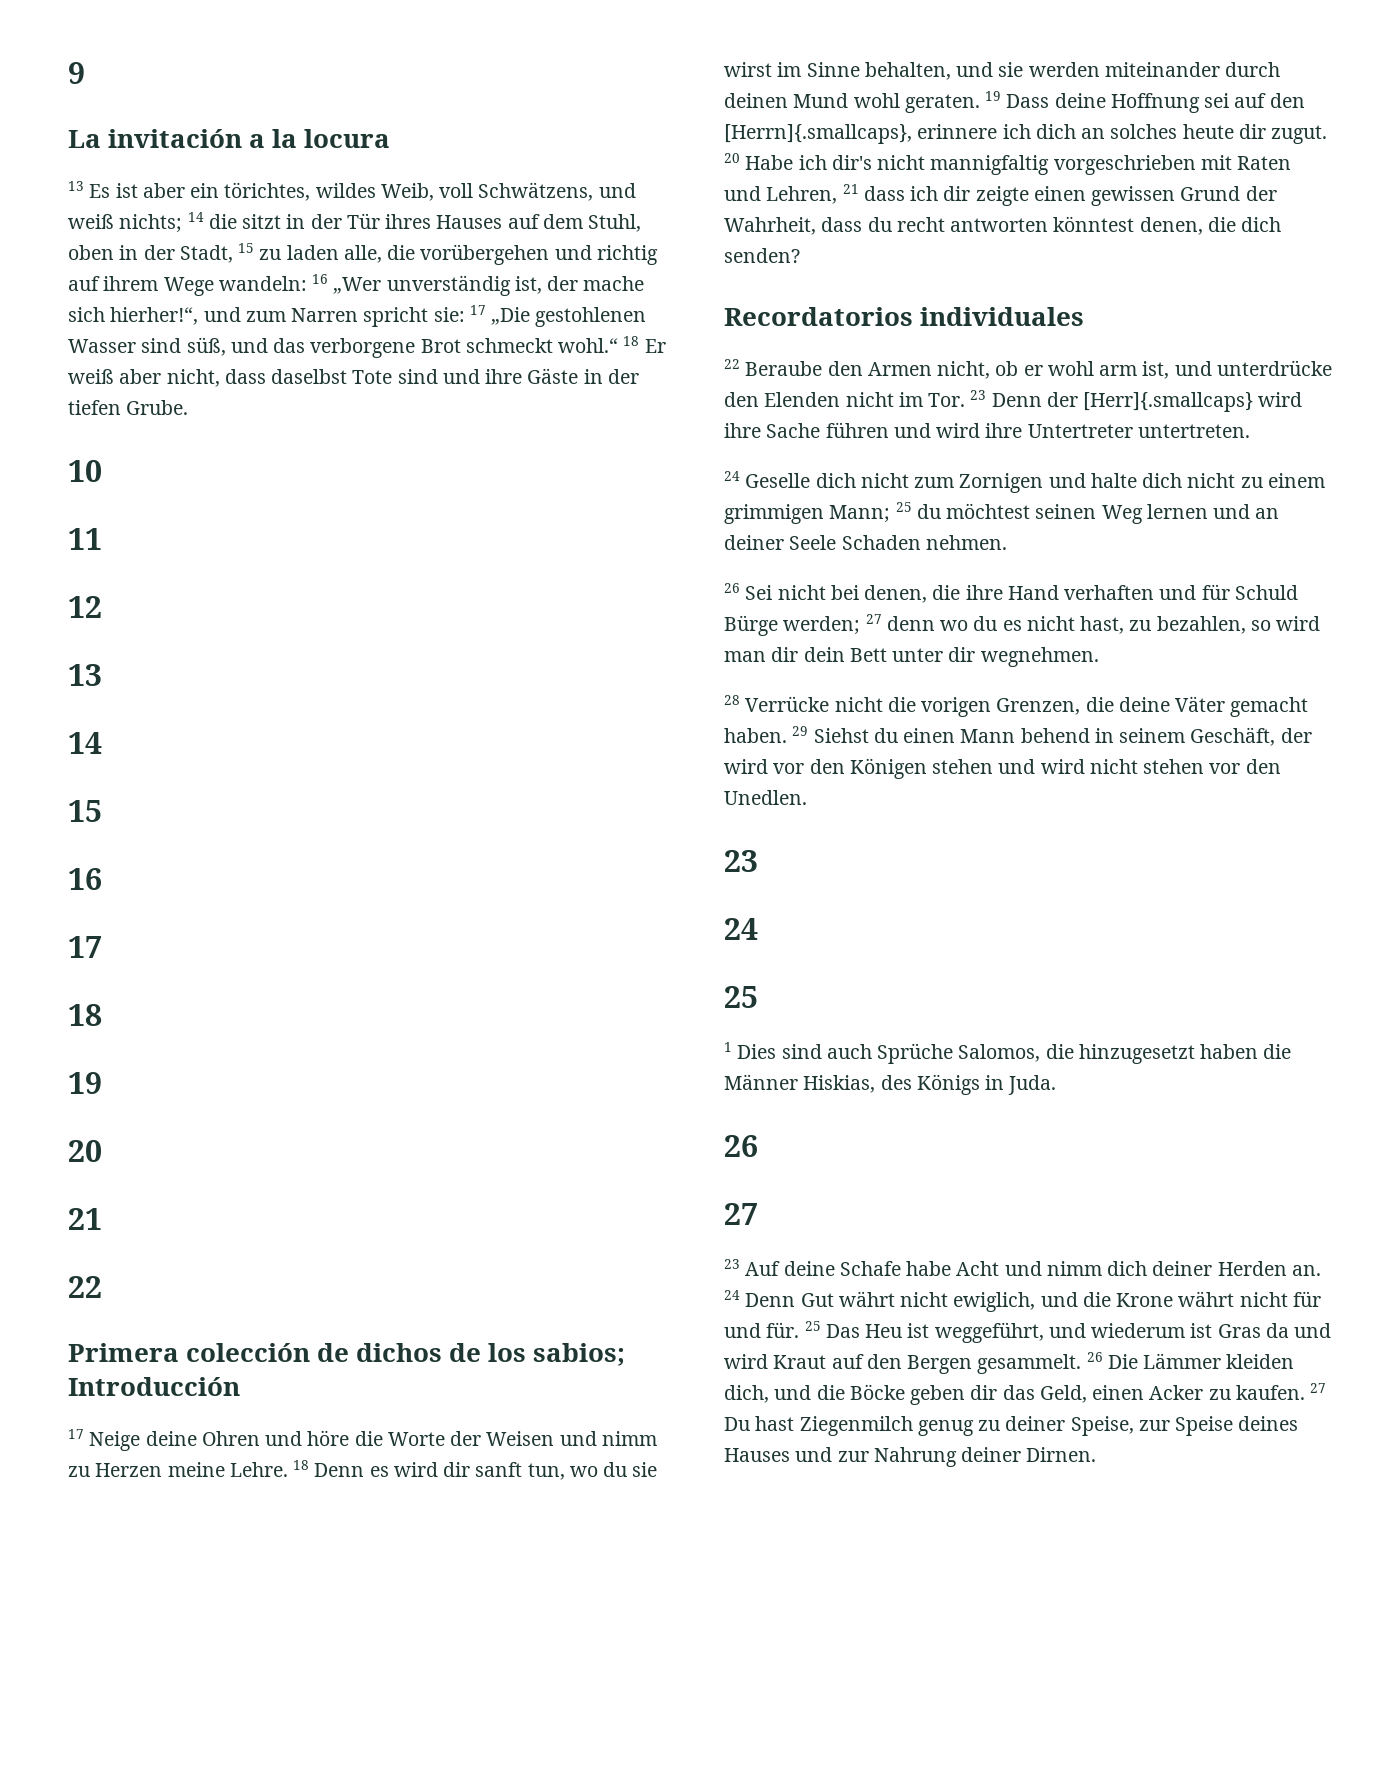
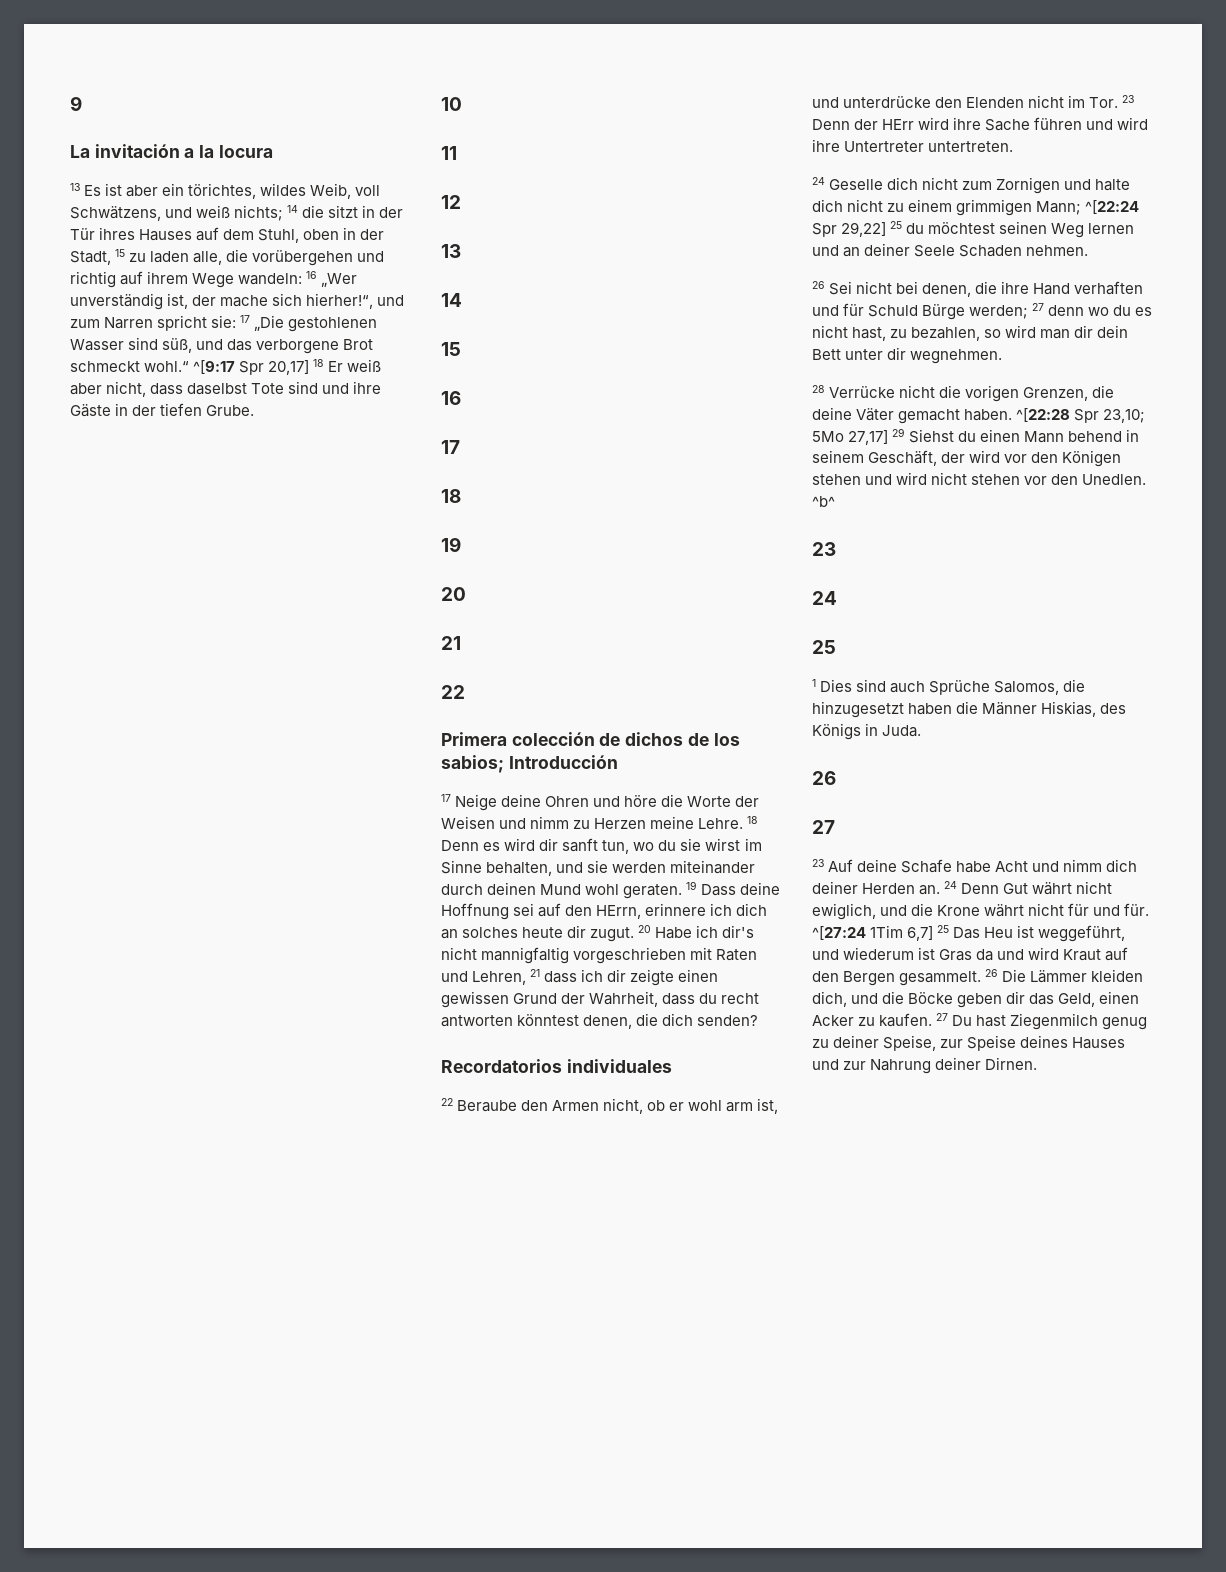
- 17 „Die gestohlenen Wasser sind süß, und das verborgene Brot schmeckt wohl.“ 18 Er weiß aber nicht, dass daselbst Tote sind und ihre Gäste in der tiefen Grube.
+ 17 „Die gestohlenen Wasser sind süß, und das verborgene Brot schmeckt wohl.“ ^[9:17 Spr 20,17] 18 Er weiß aber nicht, dass daselbst Tote sind und ihre Gäste in der tiefen Grube.
- 19 Dass deine Hoffnung sei auf den [Herrn]{.smallcaps}, erinnere ich dich an solches heute dir zugut.
+ 19 Dass deine Hoffnung sei auf den HErrn, erinnere ich dich an solches heute dir zugut.
- 22 Beraube den Armen nicht, ob er wohl arm ist, und unterdrücke den Elenden nicht im Tor. 23 Denn der [Herr]{.smallcaps} wird ihre Sache führen und wird ihre Untertreter untertreten.
+ 22 Beraube den Armen nicht, ob er wohl arm ist, und unterdrücke den Elenden nicht im Tor. 23 Denn der HErr wird ihre Sache führen und wird ihre Untertreter untertreten.
- 24 Geselle dich nicht zum Zornigen und halte dich nicht zu einem grimmigen Mann; 25 du möchtest seinen Weg lernen und an deiner Seele Schaden nehmen.
+ 24 Geselle dich nicht zum Zornigen und halte dich nicht zu einem grimmigen Mann; ^[22:24 Spr 29,22] 25 du möchtest seinen Weg lernen und an deiner Seele Schaden nehmen.
- 29 Siehst du einen Mann behend in seinem Geschäft, der wird vor den Königen stehen und wird nicht stehen vor den Unedlen.
+ ^[22:28 Spr 23,10; 5Mo 27,17] 29 Siehst du einen Mann behend in seinem Geschäft, der wird vor den Königen stehen und wird nicht stehen vor den Unedlen. ^b^
- 25 Das Heu ist weggeführt, und wiederum ist Gras da und wird Kraut auf den Bergen gesammelt.
+ ^[27:24 1Tim 6,7] 25 Das Heu ist weggeführt, und wiederum ist Gras da und wird Kraut auf den Bergen gesammelt.

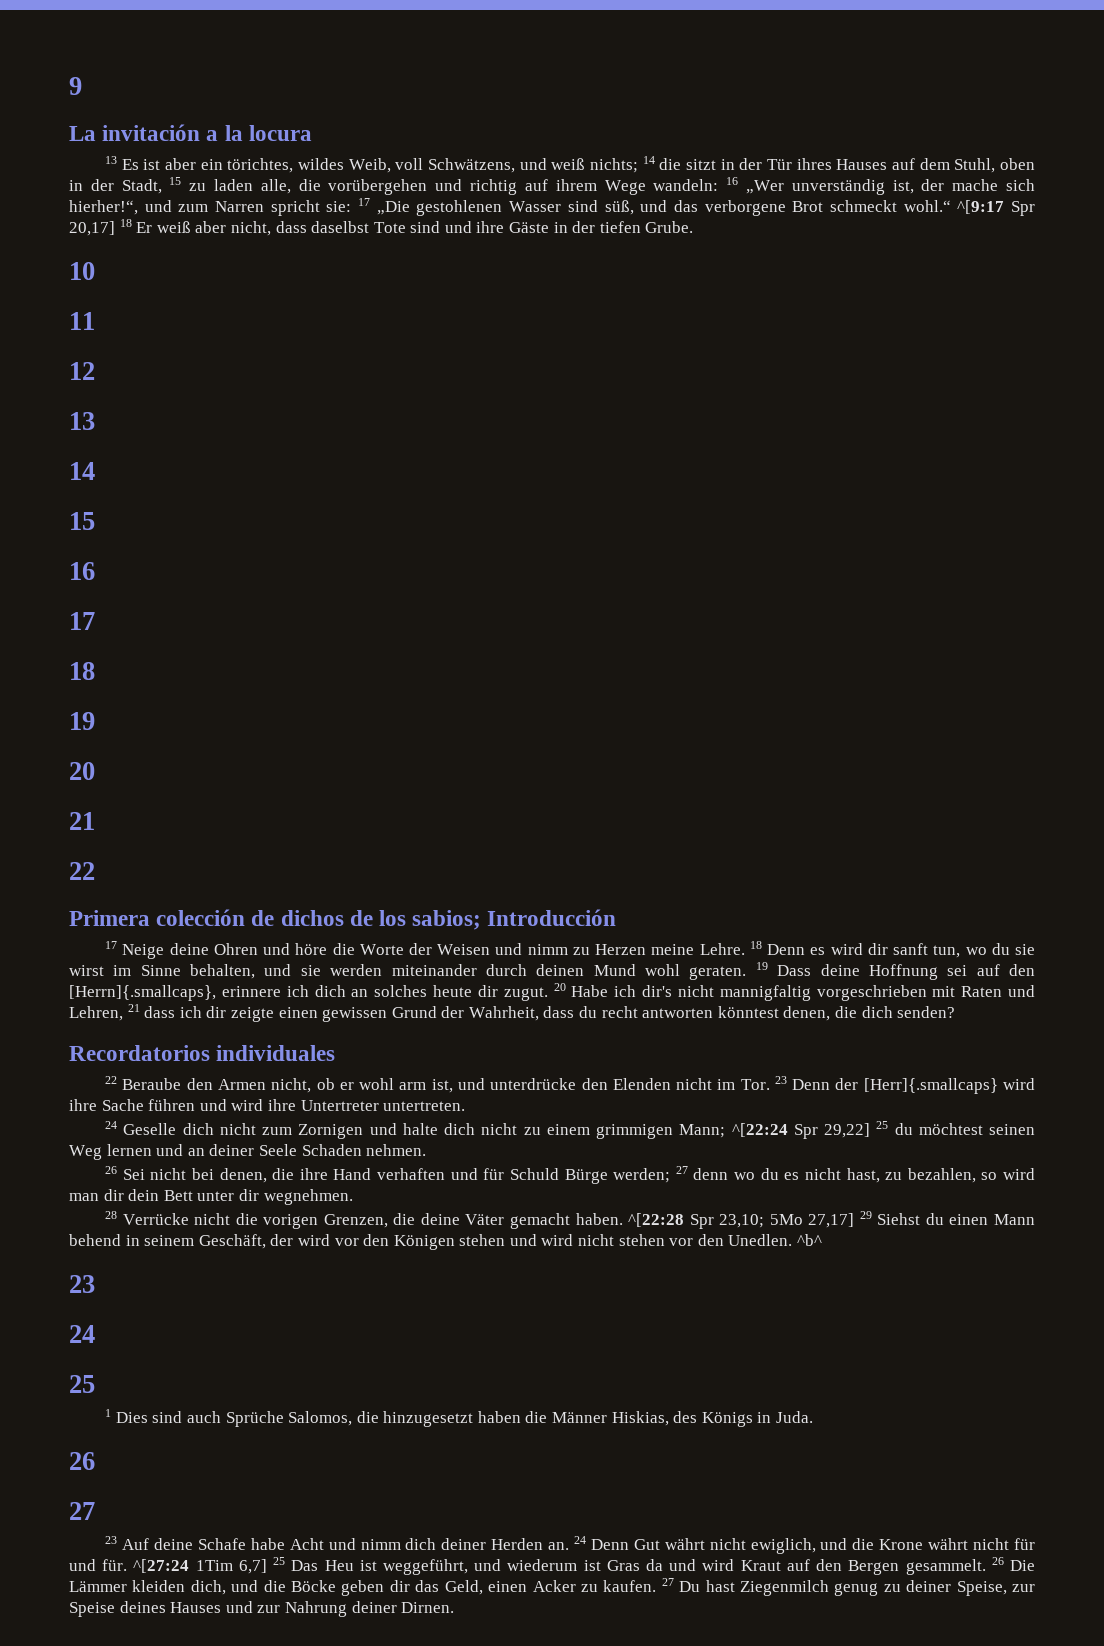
- 19 Dass deine Hoffnung sei auf den HErrn, erinnere ich dich an solches heute dir zugut.
+ 19 Dass deine Hoffnung sei auf den [Herrn]{.smallcaps}, erinnere ich dich an solches heute dir zugut.
- 22 Beraube den Armen nicht, ob er wohl arm ist, und unterdrücke den Elenden nicht im Tor. 23 Denn der HErr wird ihre Sache führen und wird ihre Untertreter untertreten.
+ 22 Beraube den Armen nicht, ob er wohl arm ist, und unterdrücke den Elenden nicht im Tor. 23 Denn der [Herr]{.smallcaps} wird ihre Sache führen und wird ihre Untertreter untertreten.

